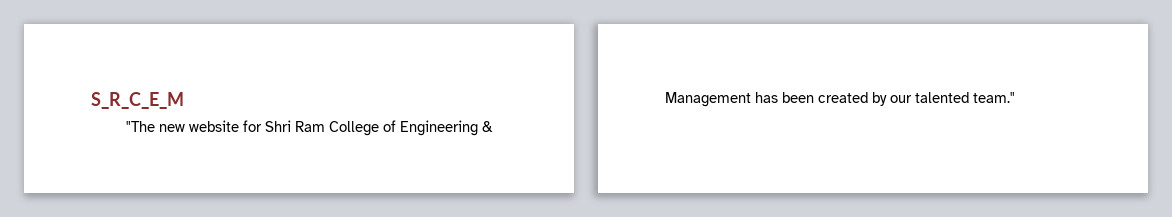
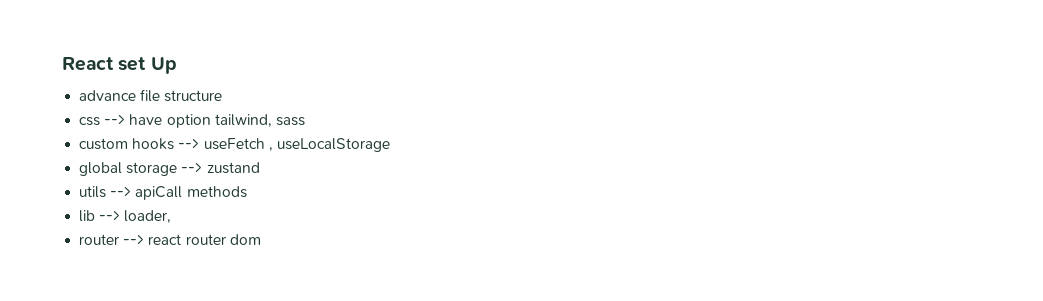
- S_R_C_E_M
- "The new website for Shri Ram College of Engineering & Management has been created by our talented team."
+ React set Up
+ advance file structure
+ css --> have option tailwind, sass
+ custom hooks --> useFetch , useLocalStorage
+ global storage --> zustand
+ utils --> apiCall methods
+ lib --> loader,
+ router --> react router dom

